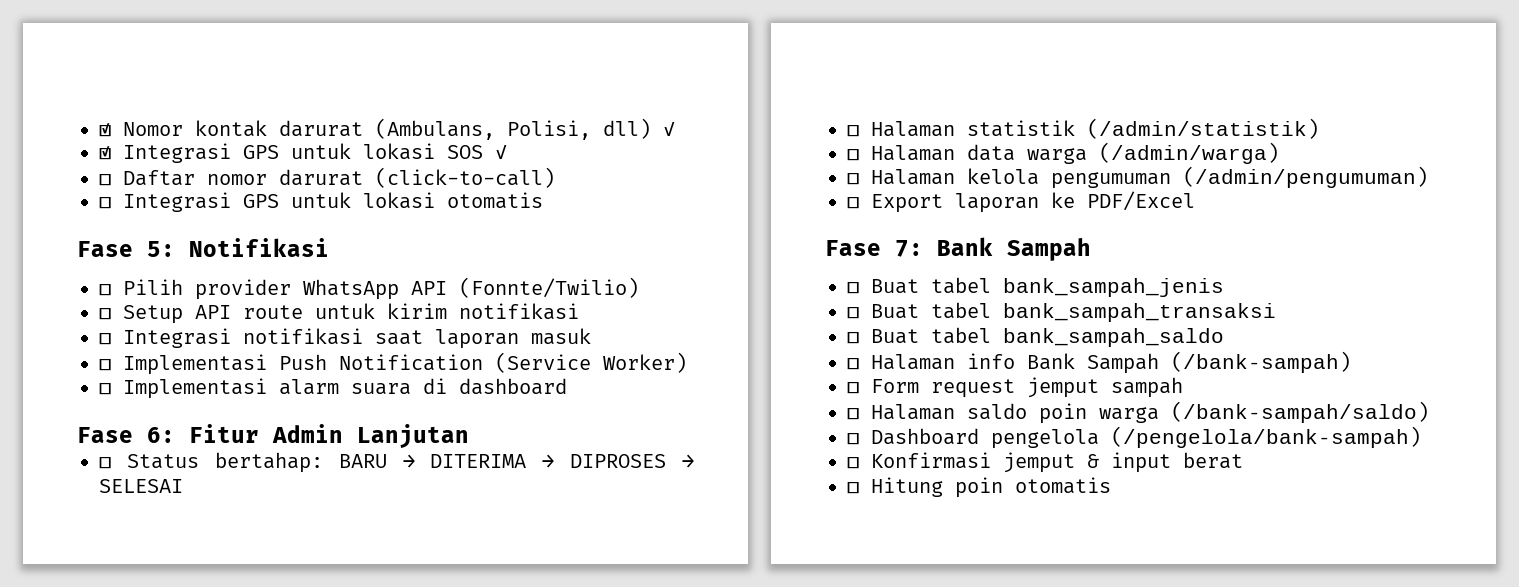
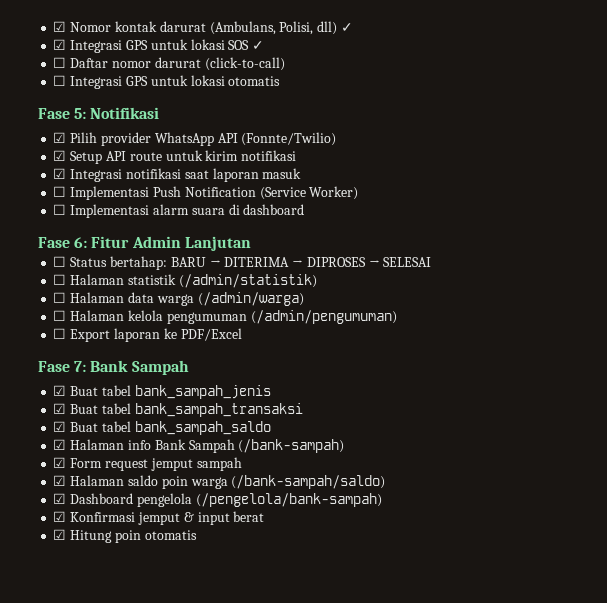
- ☐ Pilih provider WhatsApp API (Fonnte/Twilio)
+ ☑ Pilih provider WhatsApp API (Fonnte/Twilio)
- ☐ Setup API route untuk kirim notifikasi
+ ☑ Setup API route untuk kirim notifikasi
- ☐ Integrasi notifikasi saat laporan masuk
+ ☑ Integrasi notifikasi saat laporan masuk
- ☐ Buat tabel bank_sampah_jenis
+ ☑ Buat tabel bank_sampah_jenis
- ☐ Buat tabel bank_sampah_transaksi
+ ☑ Buat tabel bank_sampah_transaksi
- ☐ Buat tabel bank_sampah_saldo
+ ☑ Buat tabel bank_sampah_saldo
- ☐ Halaman info Bank Sampah (/bank-sampah)
+ ☑ Halaman info Bank Sampah (/bank-sampah)
- ☐ Form request jemput sampah
+ ☑ Form request jemput sampah
- ☐ Halaman saldo poin warga (/bank-sampah/saldo)
+ ☑ Halaman saldo poin warga (/bank-sampah/saldo)
- ☐ Dashboard pengelola (/pengelola/bank-sampah)
+ ☑ Dashboard pengelola (/pengelola/bank-sampah)
- ☐ Konfirmasi jemput & input berat
+ ☑ Konfirmasi jemput & input berat
- ☐ Hitung poin otomatis
+ ☑ Hitung poin otomatis

